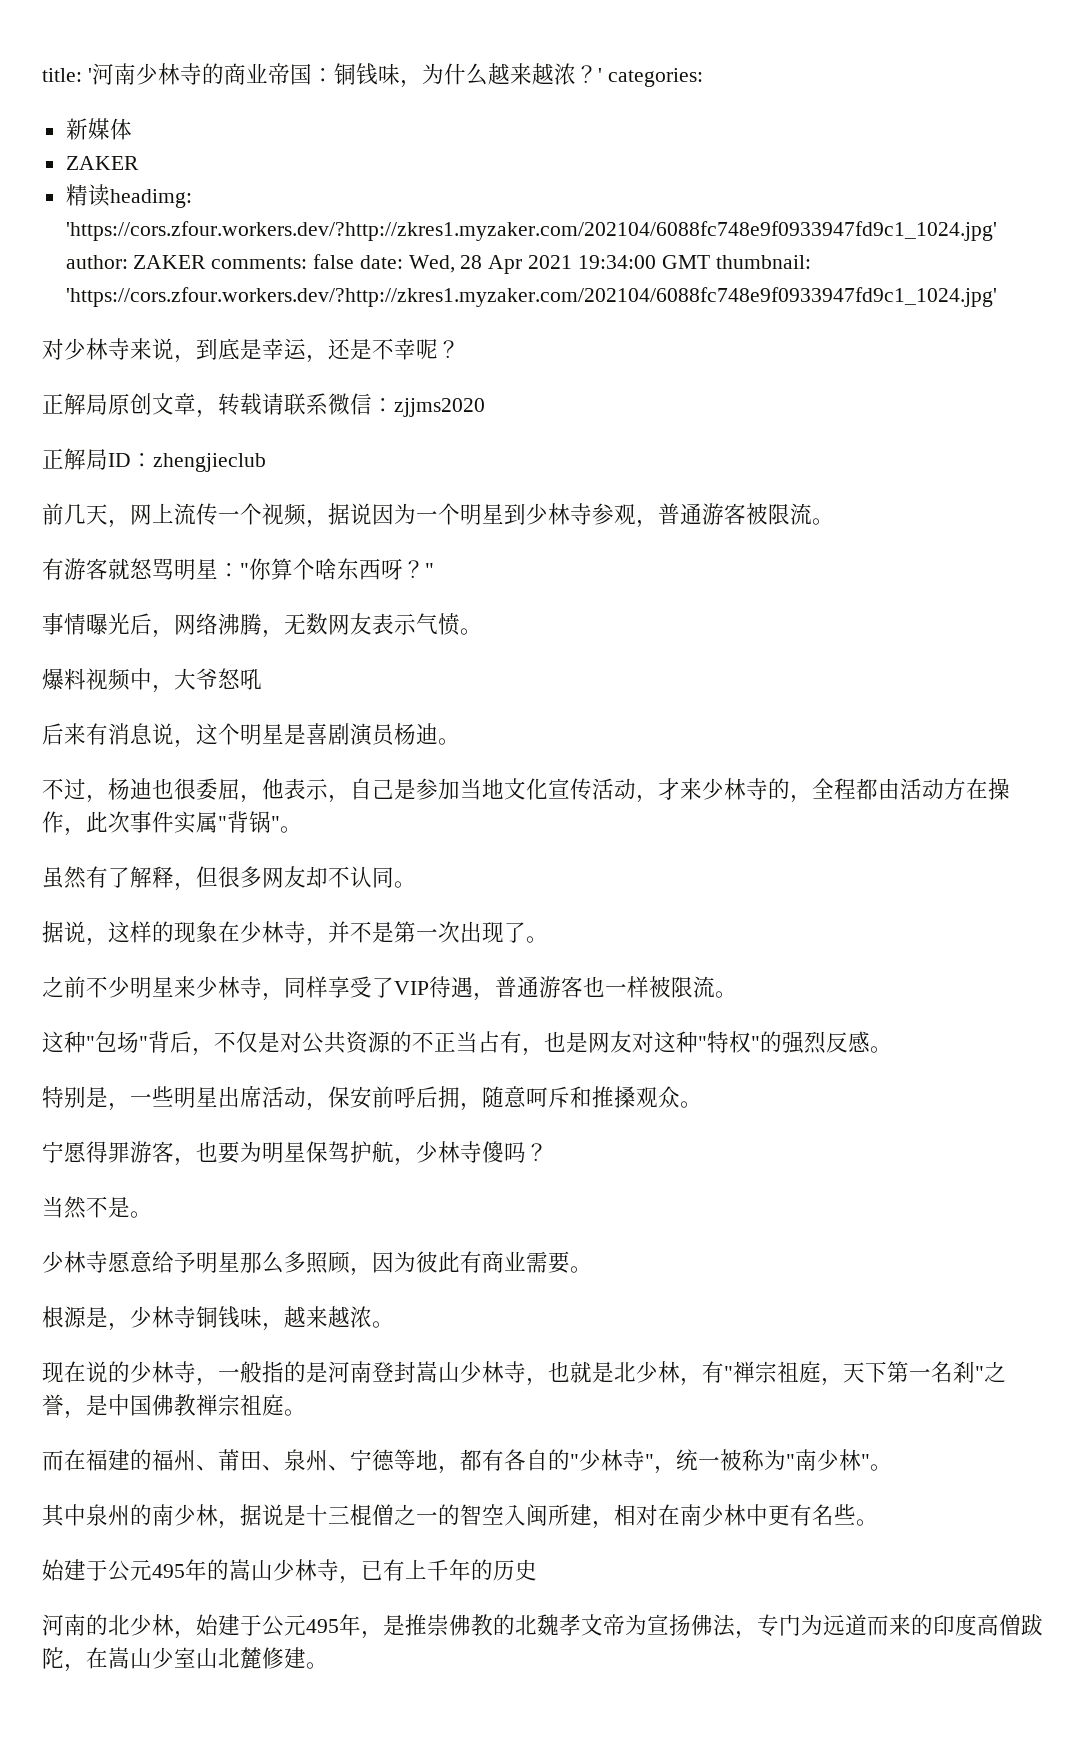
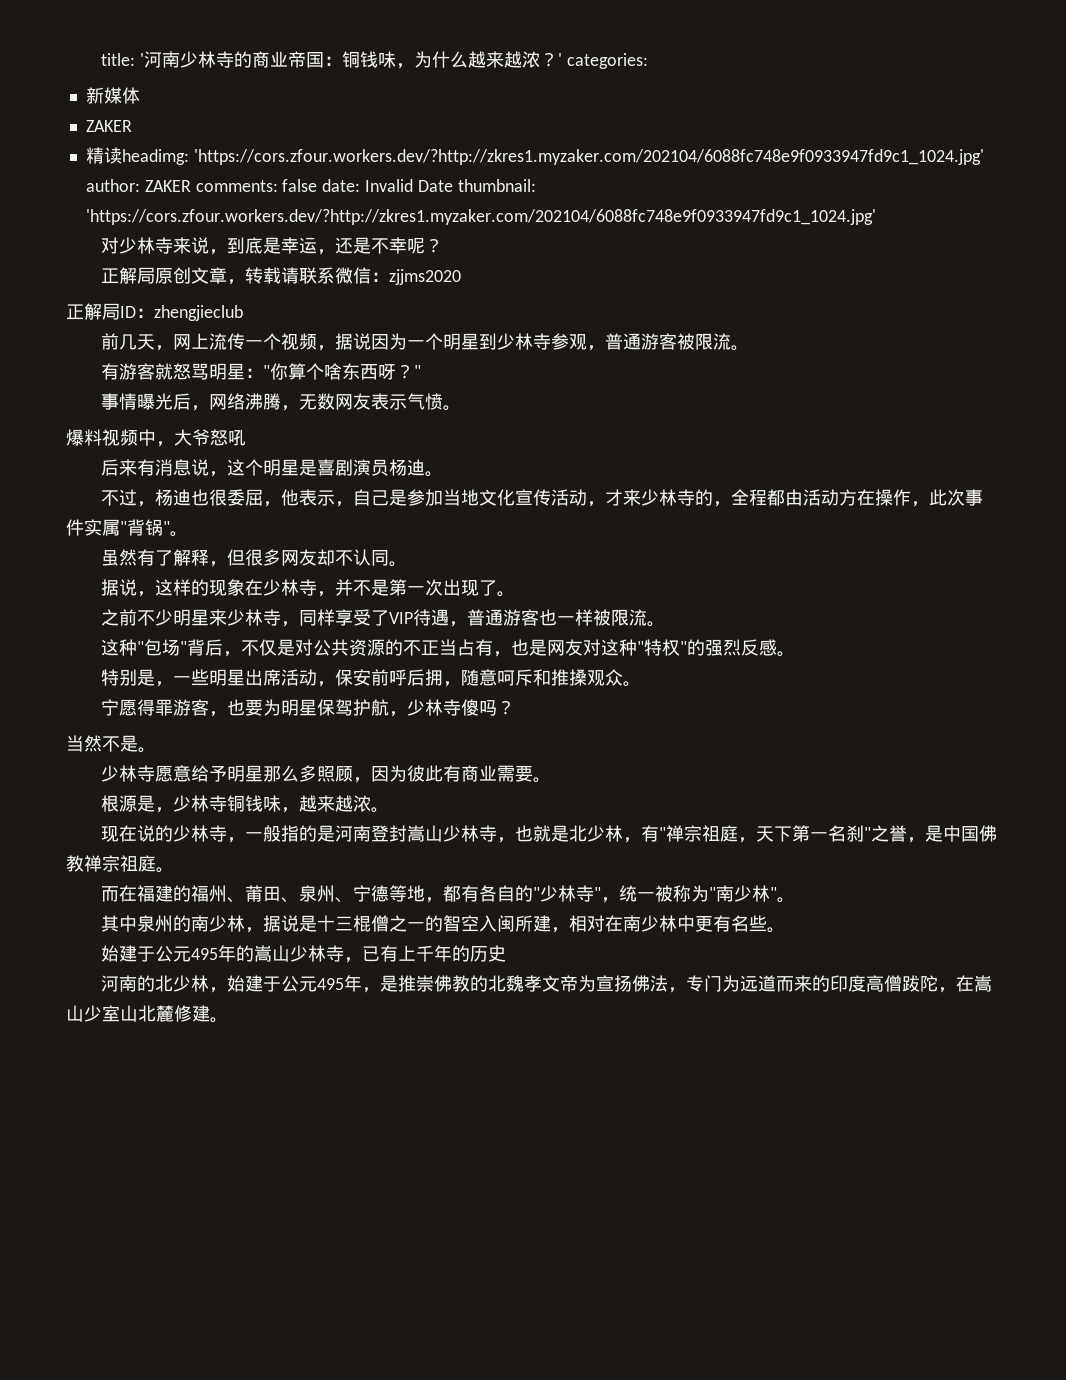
- 精读headimg: 'https://cors.zfour.workers.dev/?http://zkres1.myzaker.com/202104/6088fc748e9f0933947fd9c1_1024.jpg' author: ZAKER comments: false date: Wed, 28 Apr 2021 19:34:00 GMT thumbnail: 'https://cors.zfour.workers.dev/?http://zkres1.myzaker.com/202104/6088fc748e9f0933947fd9c1_1024.jpg'
+ 精读headimg: 'https://cors.zfour.workers.dev/?http://zkres1.myzaker.com/202104/6088fc748e9f0933947fd9c1_1024.jpg' author: ZAKER comments: false date: Invalid Date thumbnail: 'https://cors.zfour.workers.dev/?http://zkres1.myzaker.com/202104/6088fc748e9f0933947fd9c1_1024.jpg'

